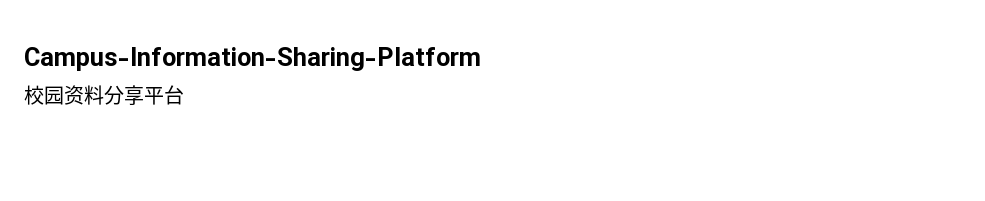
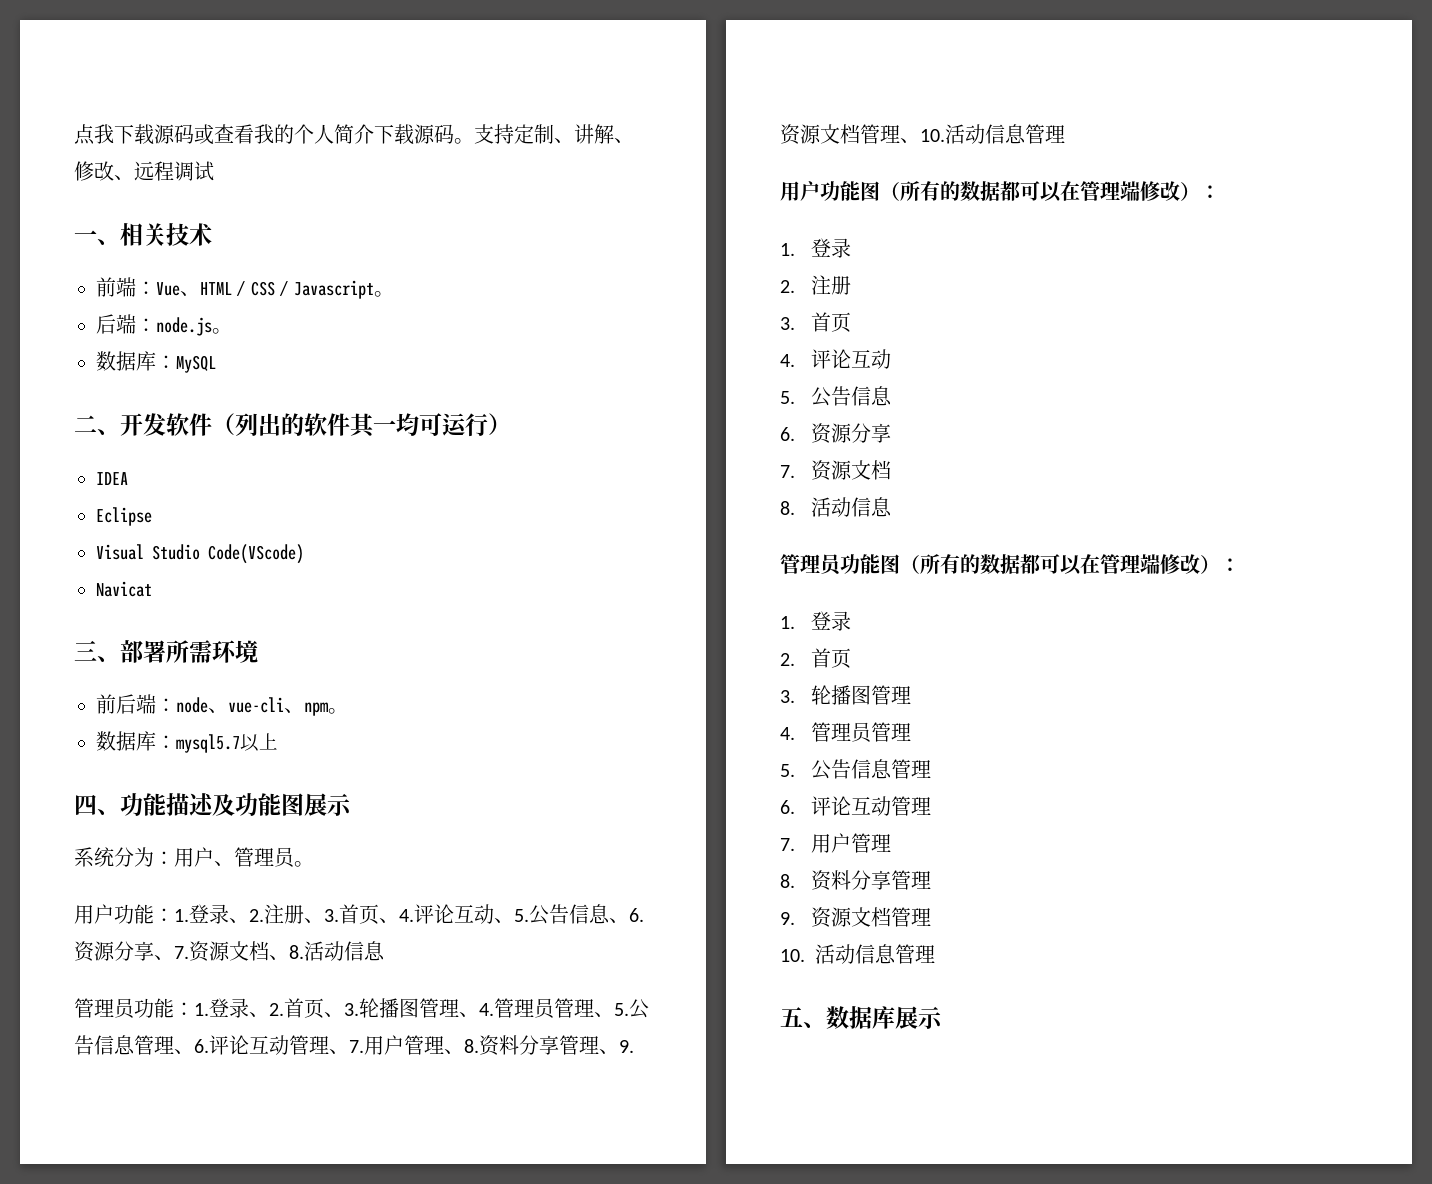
- Campus-Information-Sharing-Platform
- 校园资料分享平台
+ 点我下载源码或查看我的个人简介下载源码。支持定制、讲解、修改、远程调试
+ 一、相关技术
+ 前端：Vue、HTML / CSS / Javascript。
+ 后端：node.js。
+ 数据库：MySQL
+ 二、开发软件（列出的软件其一均可运行）
+ IDEA
+ Eclipse
+ Visual Studio Code(VScode)
+ Navicat
+ 三、部署所需环境
+ 前后端：node、vue-cli、npm。
+ 数据库：mysql5.7以上
+ 四、功能描述及功能图展示
+ 系统分为：用户、管理员。
+ 用户功能：1.登录、2.注册、3.首页、4.评论互动、5.公告信息、6.资源分享、7.资源文档、8.活动信息
+ 管理员功能：1.登录、2.首页、3.轮播图管理、4.管理员管理、5.公告信息管理、6.评论互动管理、7.用户管理、8.资料分享管理、9.资源文档管理、10.活动信息管理
+ 用户功能图（所有的数据都可以在管理端修改）：
+ 1.登录
+ 2.注册
+ 3.首页
+ 4.评论互动
+ 5.公告信息
+ 6.资源分享
+ 7.资源文档
+ 8.活动信息
+ 管理员功能图（所有的数据都可以在管理端修改）：
+ 1.登录
+ 2.首页
+ 3.轮播图管理
+ 4.管理员管理
+ 5.公告信息管理
+ 6.评论互动管理
+ 7.用户管理
+ 8.资料分享管理
+ 9.资源文档管理
+ 10.活动信息管理
+ 五、数据库展示

